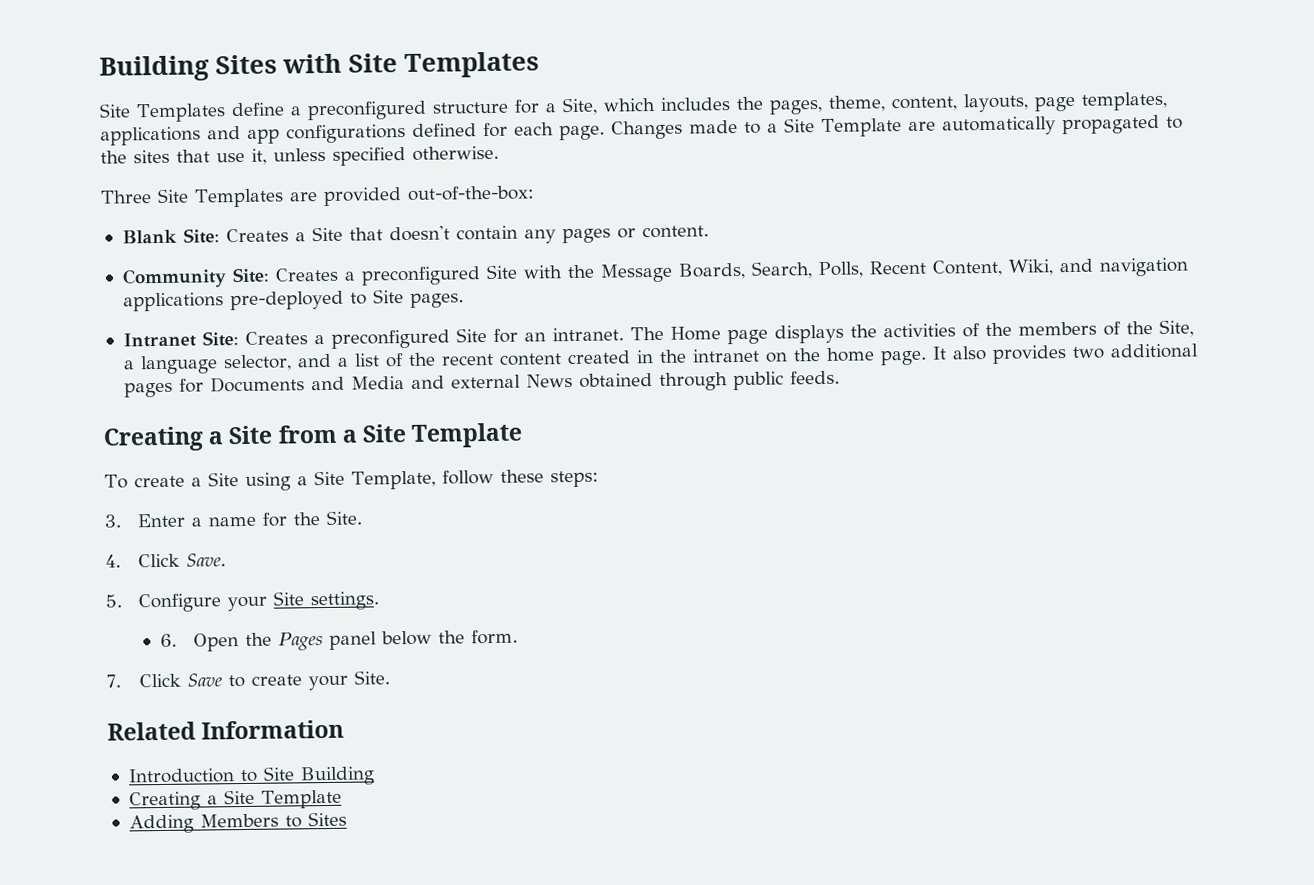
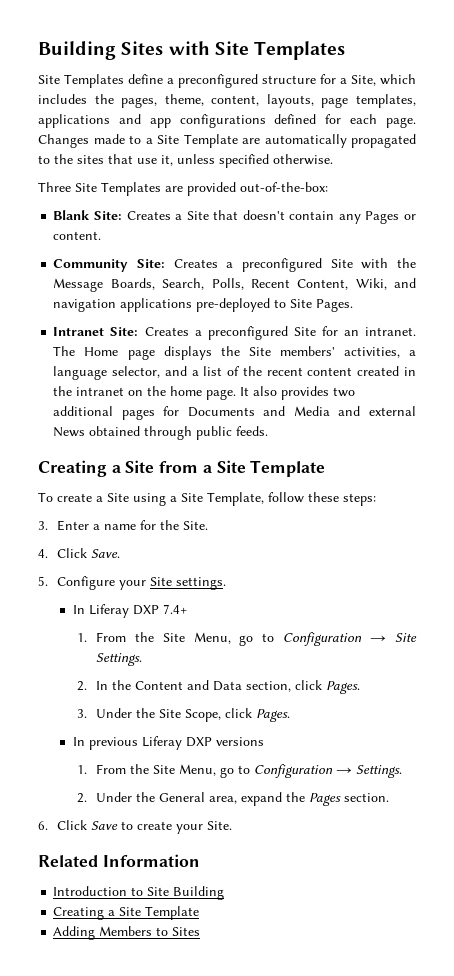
- Blank Site: Creates a Site that doesn't contain any pages or content.
+ Blank Site: Creates a Site that doesn't contain any Pages or content.
- Community Site: Creates a preconfigured Site with the Message Boards, Search, Polls, Recent Content, Wiki, and navigation applications pre-deployed to Site pages.
+ Community Site: Creates a preconfigured Site with the Message Boards, Search, Polls, Recent Content, Wiki, and navigation applications pre-deployed to Site Pages.
- The Home page displays the activities of the members of the Site, a language selector, and a list of the recent content created in the intranet on the home page.
+ The Home page displays the Site members' activities, a language selector, and a list of the recent content created in the intranet on the home page.
- 6. Open the Pages panel below the form.
- 7. Click Save to create your Site.
+ In Liferay DXP 7.4+
+ 1. From the Site Menu, go to Configuration → Site Settings.
+ 2. In the Content and Data section, click Pages.
+ 3. Under the Site Scope, click Pages.
+ In previous Liferay DXP versions
+ 1. From the Site Menu, go to Configuration → Settings.
+ 2. Under the General area, expand the Pages section.
+ 6. Click Save to create your Site.

